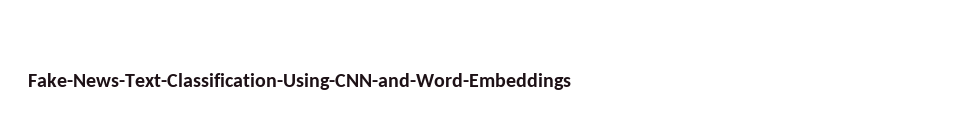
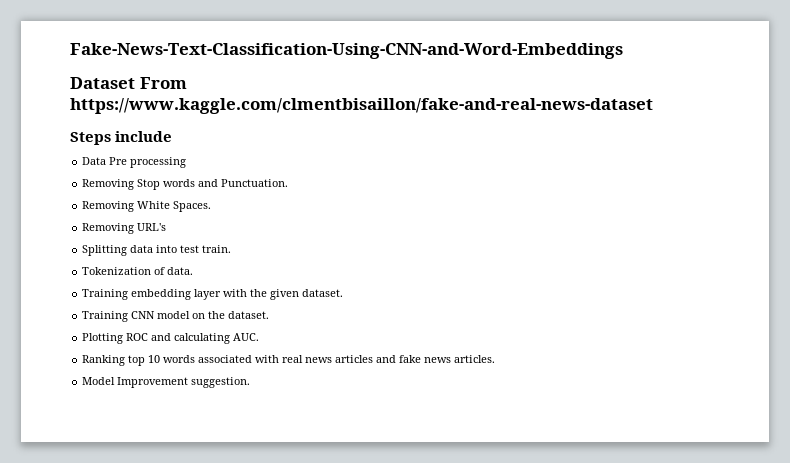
+ Dataset From https://www.kaggle.com/clmentbisaillon/fake-and-real-news-dataset
+ Steps include
+ Data Pre processing
+ Removing Stop words and Punctuation.
+ Removing White Spaces.
+ Removing URL's
+ Splitting data into test train.
+ Tokenization of data.
+ Training embedding layer with the given dataset.
+ Training CNN model on the dataset.
+ Plotting ROC and calculating AUC.
+ Ranking top 10 words associated with real news articles and fake news articles.
+ Model Improvement suggestion.

